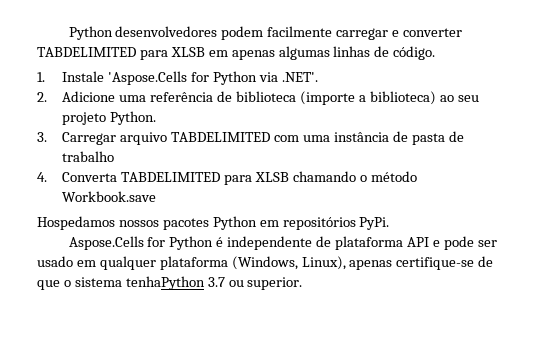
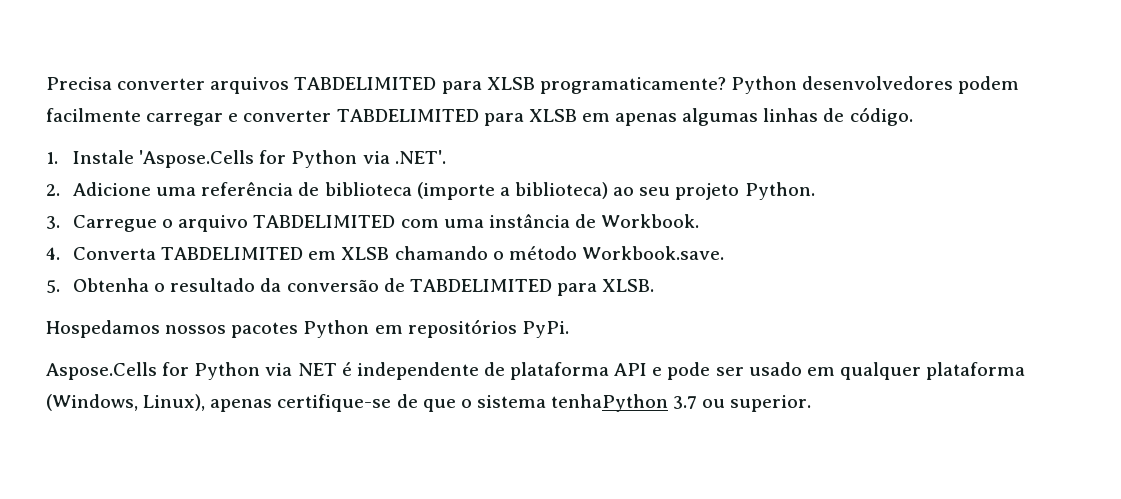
+ Precisa converter arquivos TABDELIMITED para XLSB programaticamente?
- 3. Carregar arquivo TABDELIMITED com uma instância de pasta de trabalho
+ 3. Carregue o arquivo TABDELIMITED com uma instância de Workbook.
- 4. Converta TABDELIMITED para XLSB chamando o método Workbook.save
+ 4. Converta TABDELIMITED em XLSB chamando o método Workbook.save.
+ 5. Obtenha o resultado da conversão de TABDELIMITED para XLSB.
- Aspose.Cells for Python é independente de plataforma API e pode ser usado em qualquer plataforma (Windows, Linux), apenas certifique-se de que o sistema tenhaPython 3.7 ou superior.
+ Aspose.Cells for Python via NET é independente de plataforma API e pode ser usado em qualquer plataforma (Windows, Linux), apenas certifique-se de que o sistema tenhaPython 3.7 ou superior.

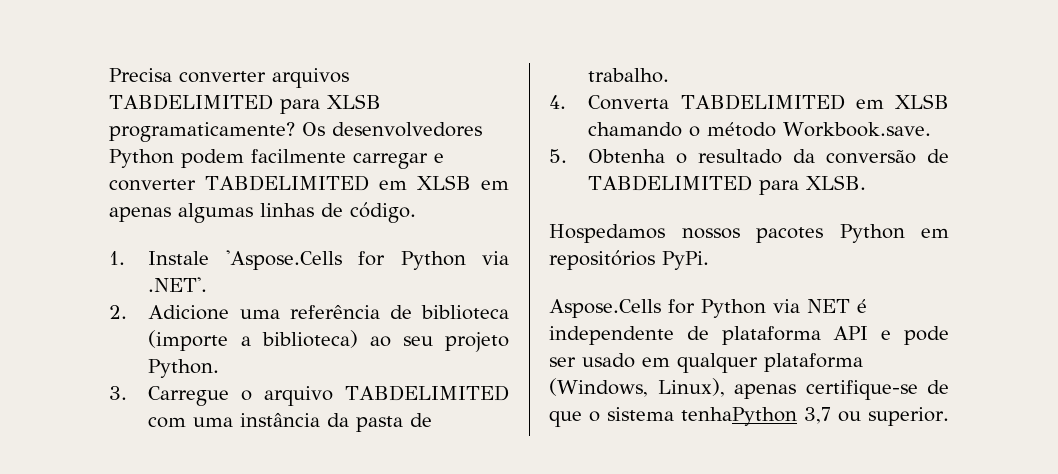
- Python desenvolvedores podem facilmente carregar e converter TABDELIMITED para XLSB em apenas algumas linhas de código.
+ Os desenvolvedores Python podem facilmente carregar e converter TABDELIMITED em XLSB em apenas algumas linhas de código.
- 3. Carregue o arquivo TABDELIMITED com uma instância de Workbook.
+ 3. Carregue o arquivo TABDELIMITED com uma instância da pasta de trabalho.
- Aspose.Cells for Python via NET é independente de plataforma API e pode ser usado em qualquer plataforma (Windows, Linux), apenas certifique-se de que o sistema tenhaPython 3.7 ou superior.
+ Aspose.Cells for Python via NET é independente de plataforma API e pode ser usado em qualquer plataforma (Windows, Linux), apenas certifique-se de que o sistema tenhaPython 3,7 ou superior.

